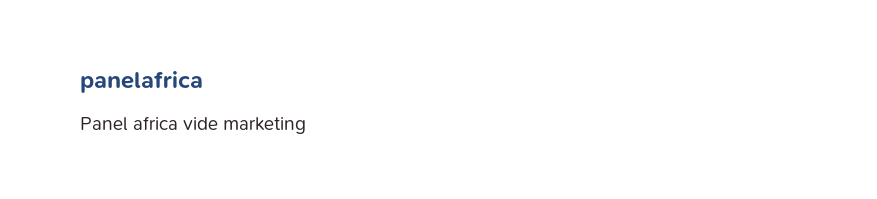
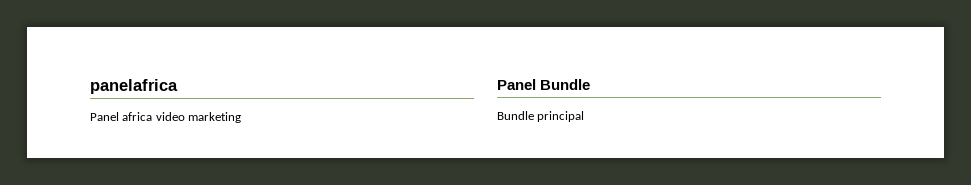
- Panel africa vide marketing
+ Panel africa video marketing
+ Panel Bundle
+ Bundle principal

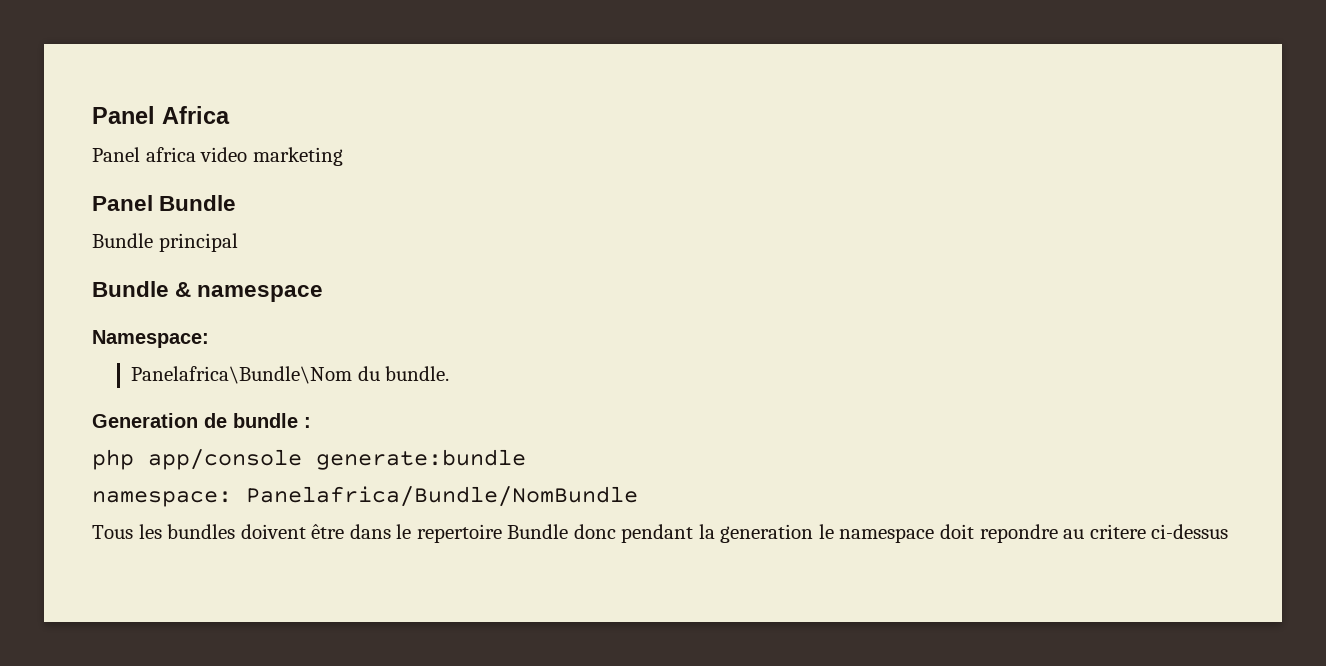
- panelafrica
+ Panel Africa
+ Bundle & namespace
+ Namespace:
+ Panelafrica\Bundle\Nom du bundle.
+ Generation de bundle :
+ php app/console generate:bundle
+ namespace: Panelafrica/Bundle/NomBundle
+ Tous les bundles doivent être dans le repertoire Bundle donc pendant la generation le namespace doit repondre au critere ci-dessus

